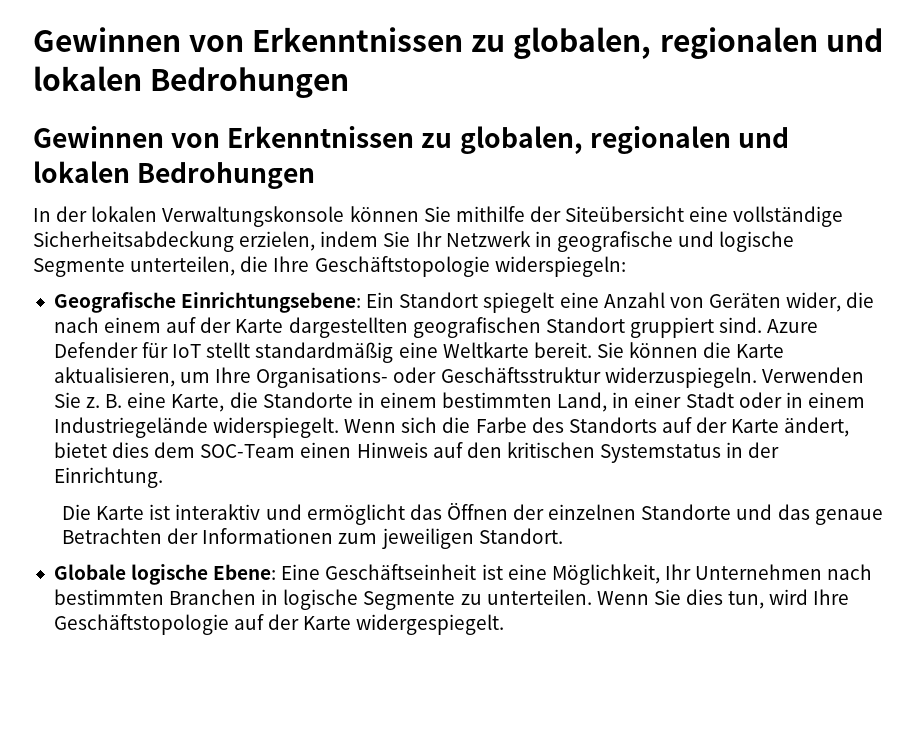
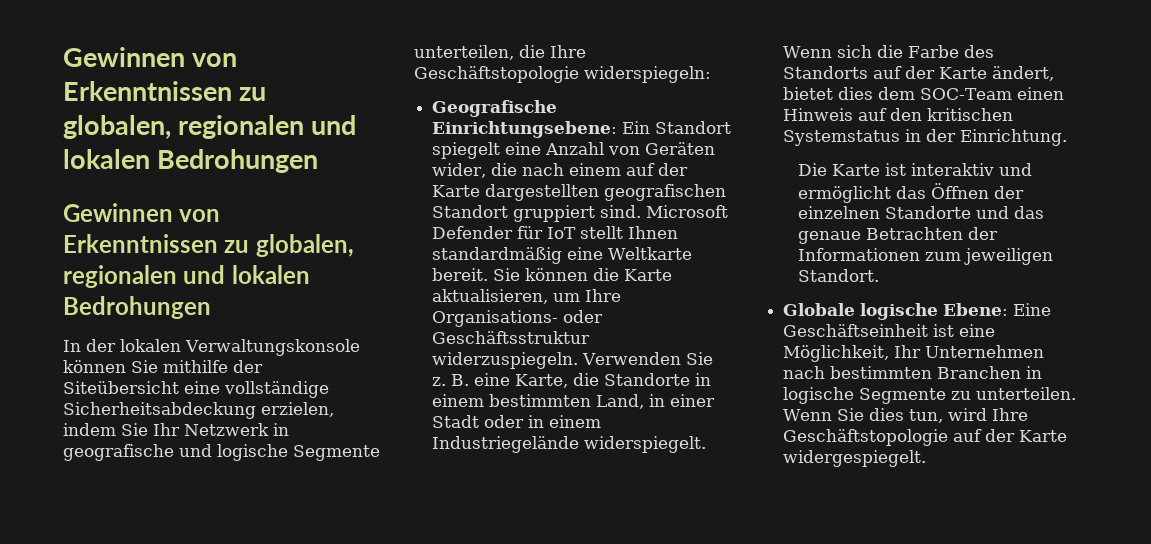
- Azure Defender für IoT stellt standardmäßig eine Weltkarte bereit.
+ Microsoft Defender für IoT stellt Ihnen standardmäßig eine Weltkarte bereit.

